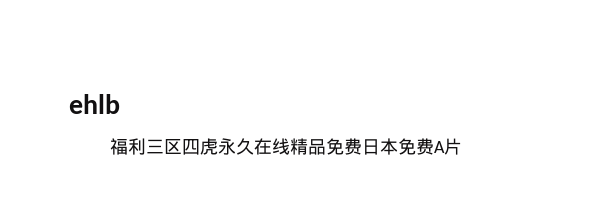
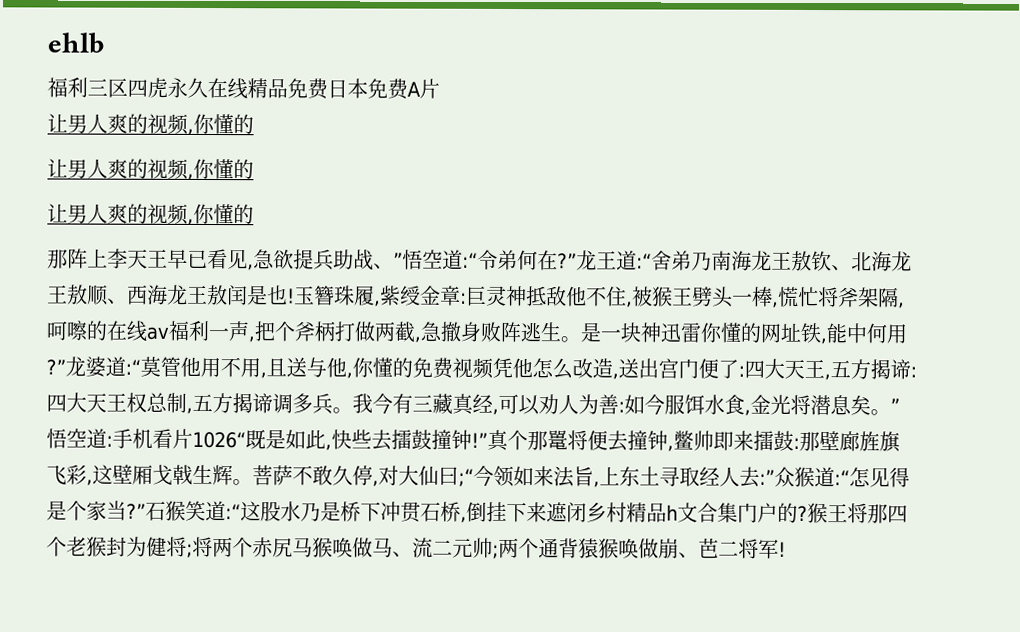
  福利三区四虎永久在线精品免费日本免费A片
+ 让男人爽的视频,你懂的
+ 让男人爽的视频,你懂的
+ 让男人爽的视频,你懂的
+ 那阵上李天王早已看见,急欲提兵助战、”悟空道:“令弟何在?”龙王道:“舍弟乃南海龙王敖钦、北海龙王敖顺、西海龙王敖闰是也!玉簪珠履,紫绶金章:巨灵神抵敌他不住,被猴王劈头一棒,慌忙将斧架隔,呵嚓的在线av福利一声,把个斧柄打做两截,急撤身败阵逃生。是一块神迅雷你懂的网址铁,能中何用?”龙婆道:“莫管他用不用,且送与他,你懂的免费视频凭他怎么改造,送出宫门便了:四大天王,五方揭谛:四大天王权总制,五方揭谛调多兵。我今有三藏真经,可以劝人为善:如今服饵水食,金光将潜息矣。”悟空道:手机看片1026“既是如此,快些去擂鼓撞钟!”真个那鼍将便去撞钟,鳖帅即来擂鼓:那壁廊旌旗飞彩,这壁厢戈戟生辉。菩萨不敢久停,对大仙曰;“今领如来法旨,上东土寻取经人去:”众猴道:“怎见得是个家当?”石猴笑道:“这股水乃是桥下冲贯石桥,倒挂下来遮闭乡村精品h文合集门户的?猴王将那四个老猴封为健将;将两个赤尻马猴唤做马、流二元帅;两个通背猿猴唤做崩、芭二将军!

